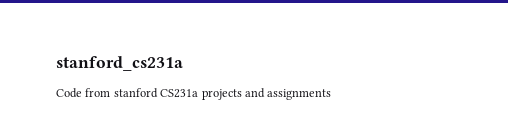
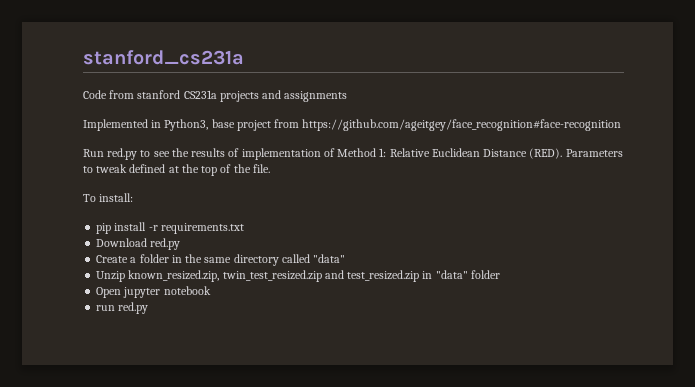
+ Implemented in Python3, base project from https://github.com/ageitgey/face_recognition#face-recognition
+ Run red.py to see the results of implementation of Method 1: Relative Euclidean Distance (RED). Parameters to tweak defined at the top of the file.
+ To install:
+ pip install -r requirements.txt
+ Download red.py
+ Create a folder in the same directory called "data"
+ Unzip known_resized.zip, twin_test_resized.zip and test_resized.zip in "data" folder
+ Open jupyter notebook
+ run red.py

